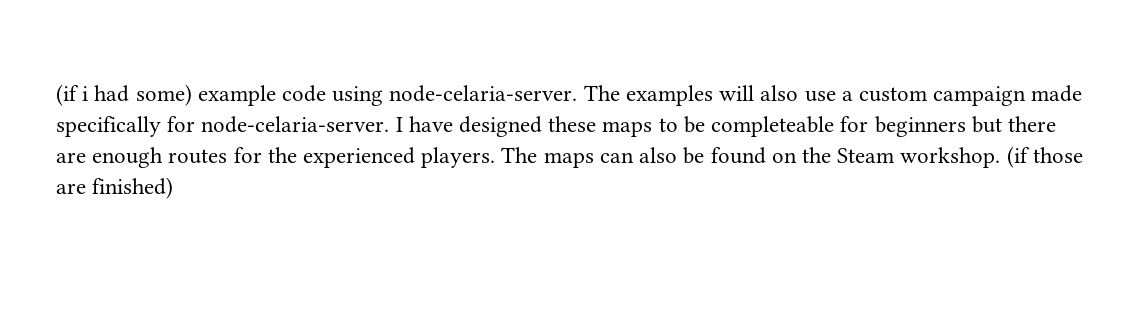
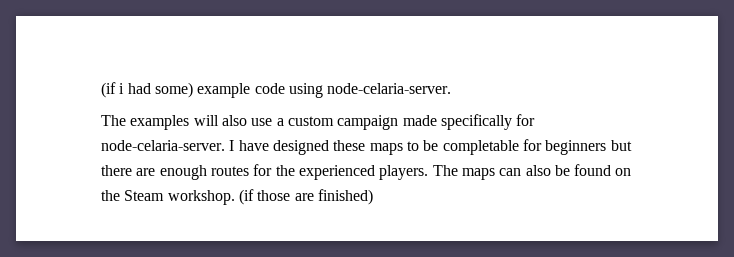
- (if i had some) example code using node-celaria-server. The examples will also use a custom campaign made specifically for node-celaria-server.
+ (if i had some) example code using node-celaria-server.
+ The examples will also use a custom campaign made specifically for node-celaria-server.
- I have designed these maps to be completeable for beginners but there are enough routes for the experienced players.
+ I have designed these maps to be completable for beginners but there are enough routes for the experienced players.

